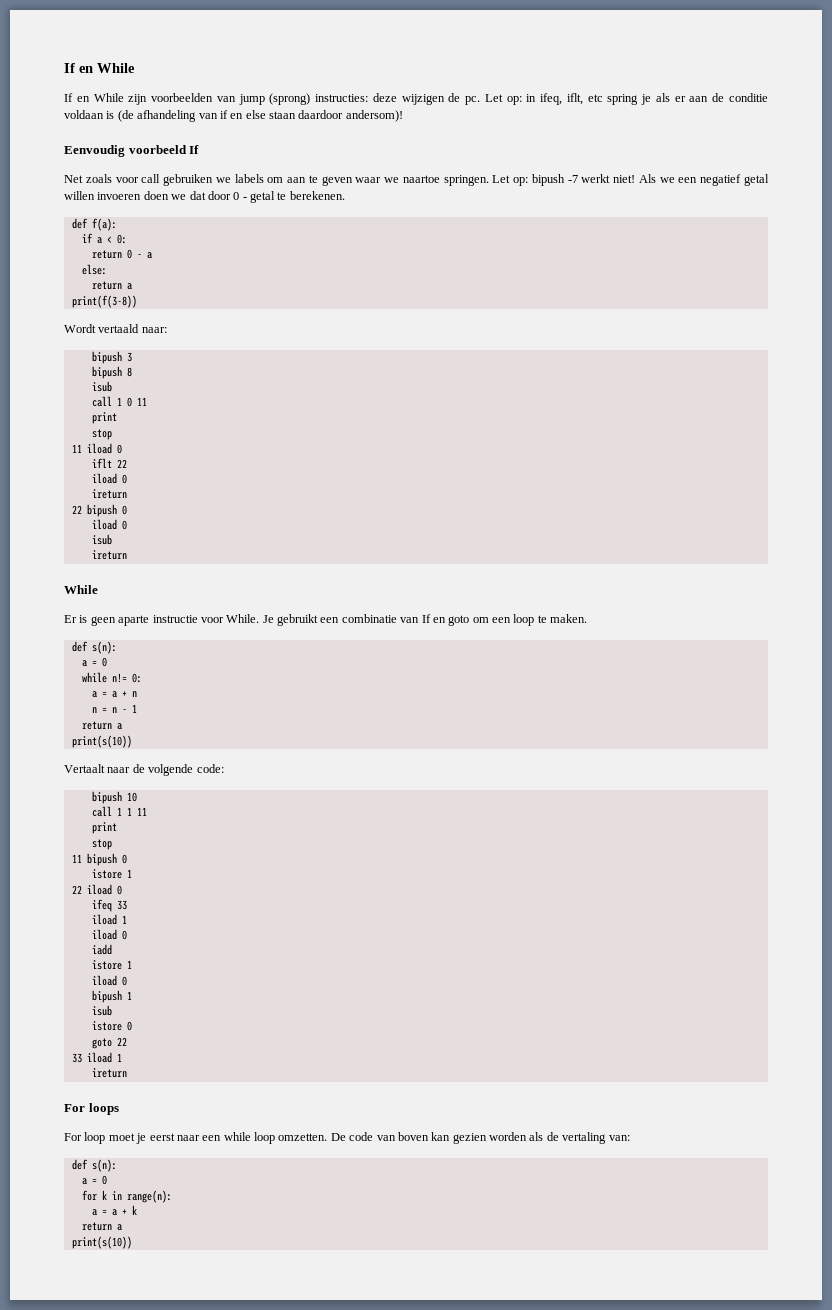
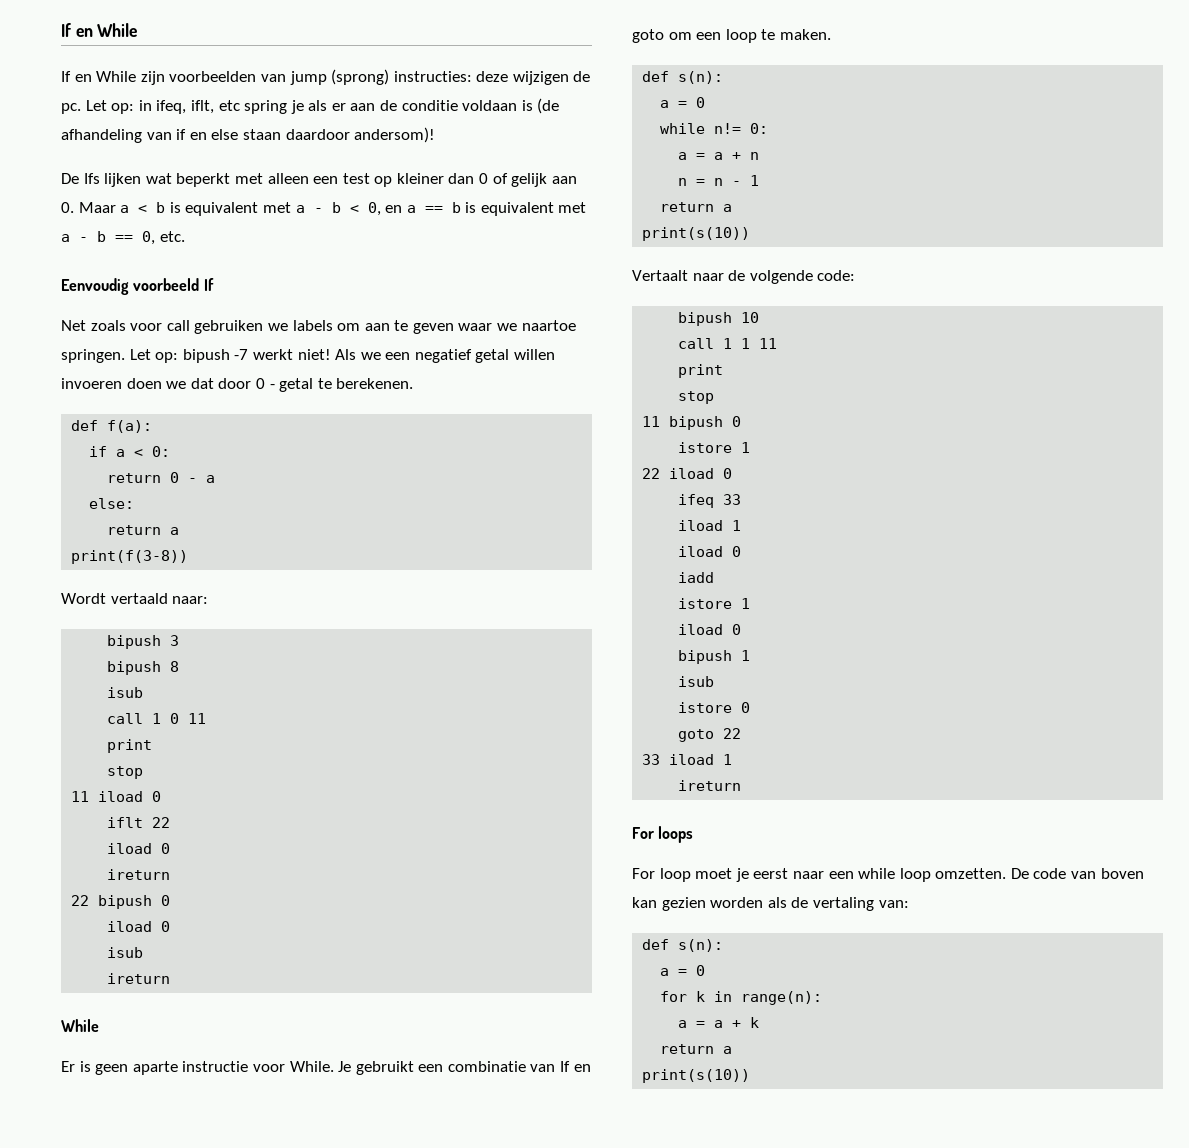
+ De Ifs lijken wat beperkt met alleen een test op kleiner dan 0 of gelijk aan 0. Maar a < b is equivalent met a - b < 0, en a == b is equivalent met a - b == 0, etc.

